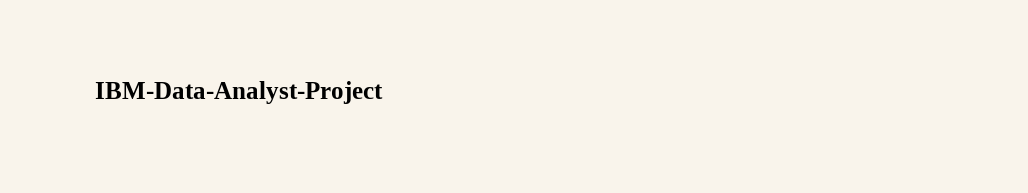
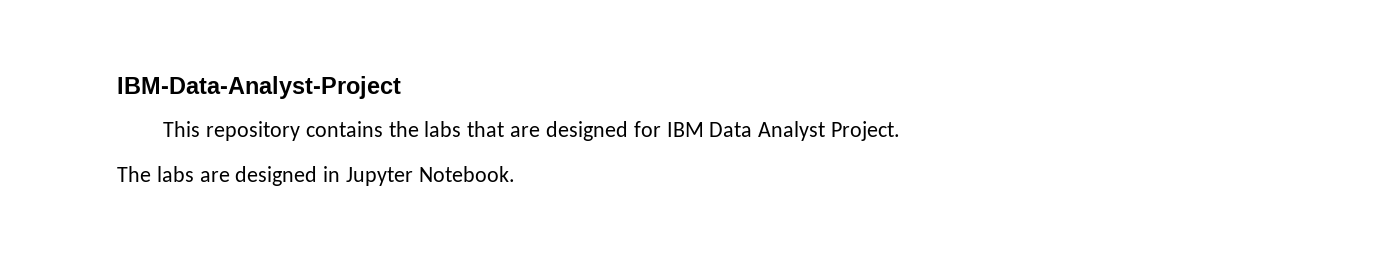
+ This repository contains the labs that are designed for IBM Data Analyst Project.
+ The labs are designed in Jupyter Notebook.

